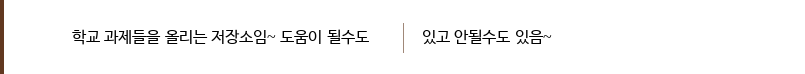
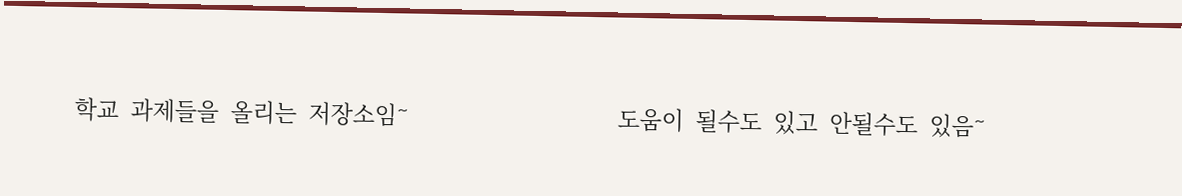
- 학교 과제들을 올리는 저장소임~ 도움이 될수도 있고 안될수도 있음~
+ 학교 과제들을 올리는 저장소임~
+ 도움이 될수도 있고 안될수도 있음~

